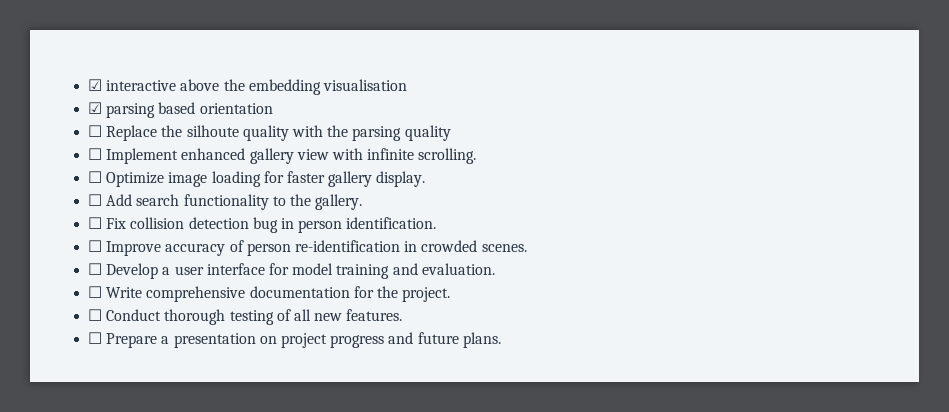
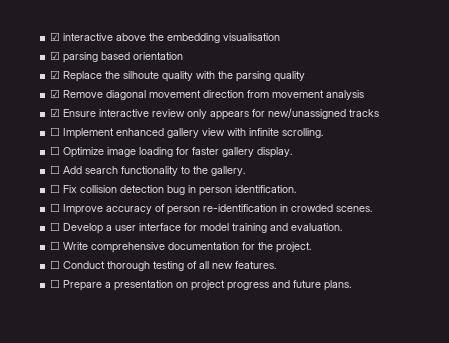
- ☐ Replace the silhoute quality with the parsing quality
+ ☑ Replace the silhoute quality with the parsing quality
+ ☑ Remove diagonal movement direction from movement analysis
+ ☑ Ensure interactive review only appears for new/unassigned tracks

